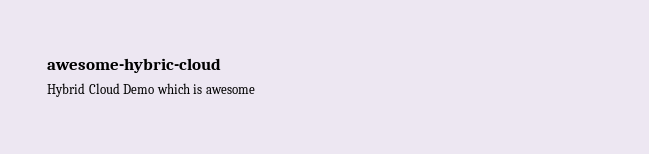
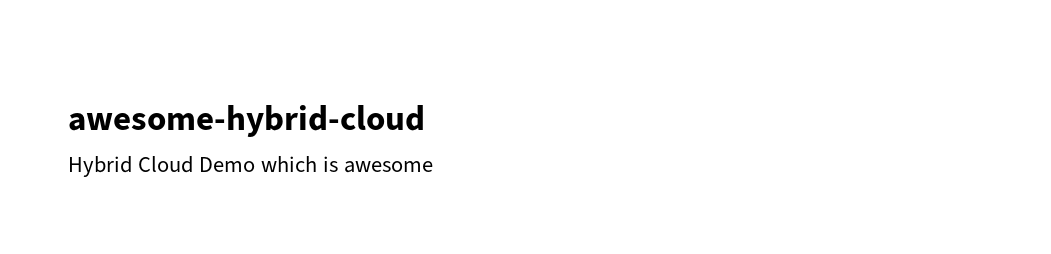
- awesome-hybric-cloud
+ awesome-hybrid-cloud

